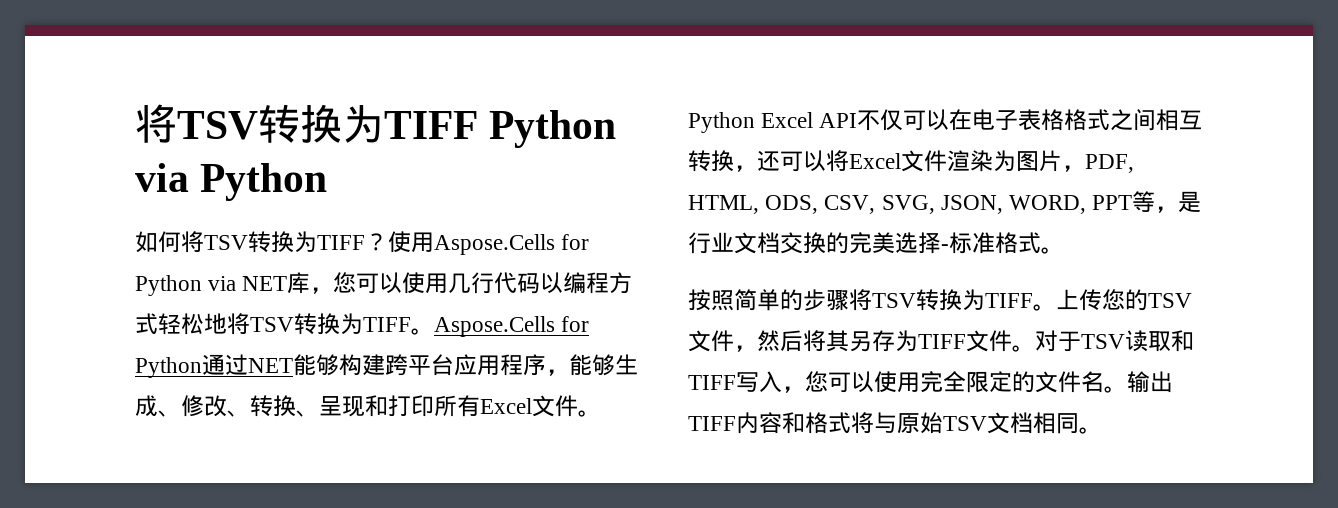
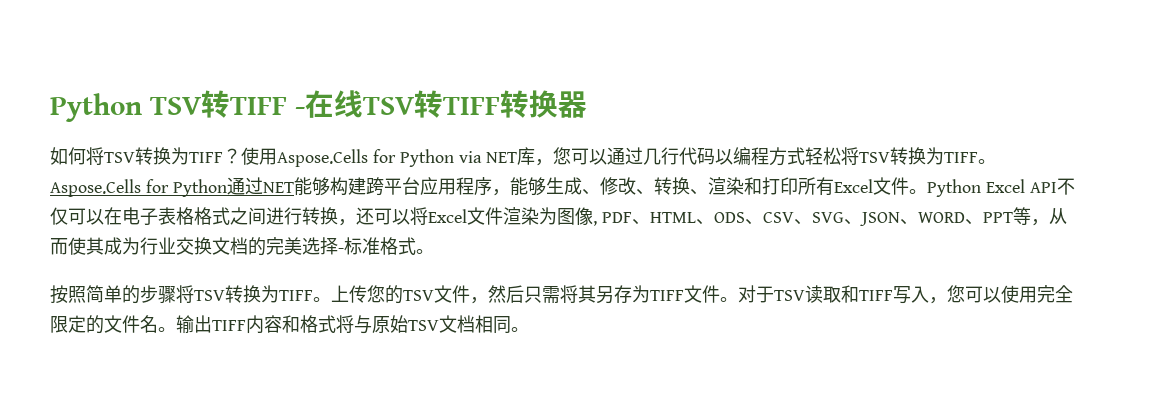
- 将TSV转换为TIFF Python via Python
+ Python TSV转TIFF -在线TSV转TIFF转换器
- 使用Aspose.Cells for Python via NET库，您可以使用几行代码以编程方式轻松地将TSV转换为TIFF。
+ 使用Aspose.Cells for Python via NET库，您可以通过几行代码以编程方式轻松将TSV转换为TIFF。
- Aspose.Cells for Python通过NET能够构建跨平台应用程序，能够生成、修改、转换、呈现和打印所有Excel文件。
+ Aspose.Cells for Python通过NET能够构建跨平台应用程序，能够生成、修改、转换、渲染和打印所有Excel文件。
- Python Excel API不仅可以在电子表格格式之间相互转换，还可以将Excel文件渲染为图片，PDF, HTML, ODS, CSV, SVG, JSON, WORD, PPT等，是行业文档交换的完美选择-标准格式。
+ Python Excel API不仅可以在电子表格格式之间进行转换，还可以将Excel文件渲染为图像, PDF、HTML、ODS、CSV、SVG、JSON、WORD、PPT等，从而使其成为行业交换文档的完美选择-标准格式。
- 上传您的TSV文件，然后将其另存为TIFF文件。
+ 上传您的TSV文件，然后只需将其另存为TIFF文件。

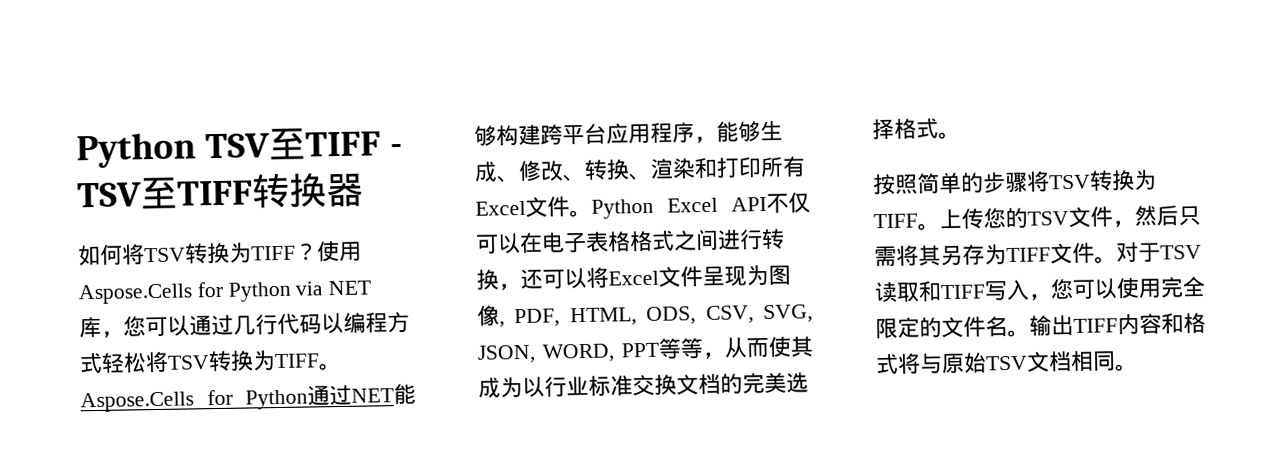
- Python TSV转TIFF -在线TSV转TIFF转换器
+ Python TSV至TIFF - TSV至TIFF转换器
- Python Excel API不仅可以在电子表格格式之间进行转换，还可以将Excel文件渲染为图像, PDF、HTML、ODS、CSV、SVG、JSON、WORD、PPT等，从而使其成为行业交换文档的完美选择-标准格式。
+ Python Excel API不仅可以在电子表格格式之间进行转换，还可以将Excel文件呈现为图像, PDF, HTML, ODS, CSV, SVG, JSON, WORD, PPT等等，从而使其成为以行业标准交换文档的完美选择格式。

